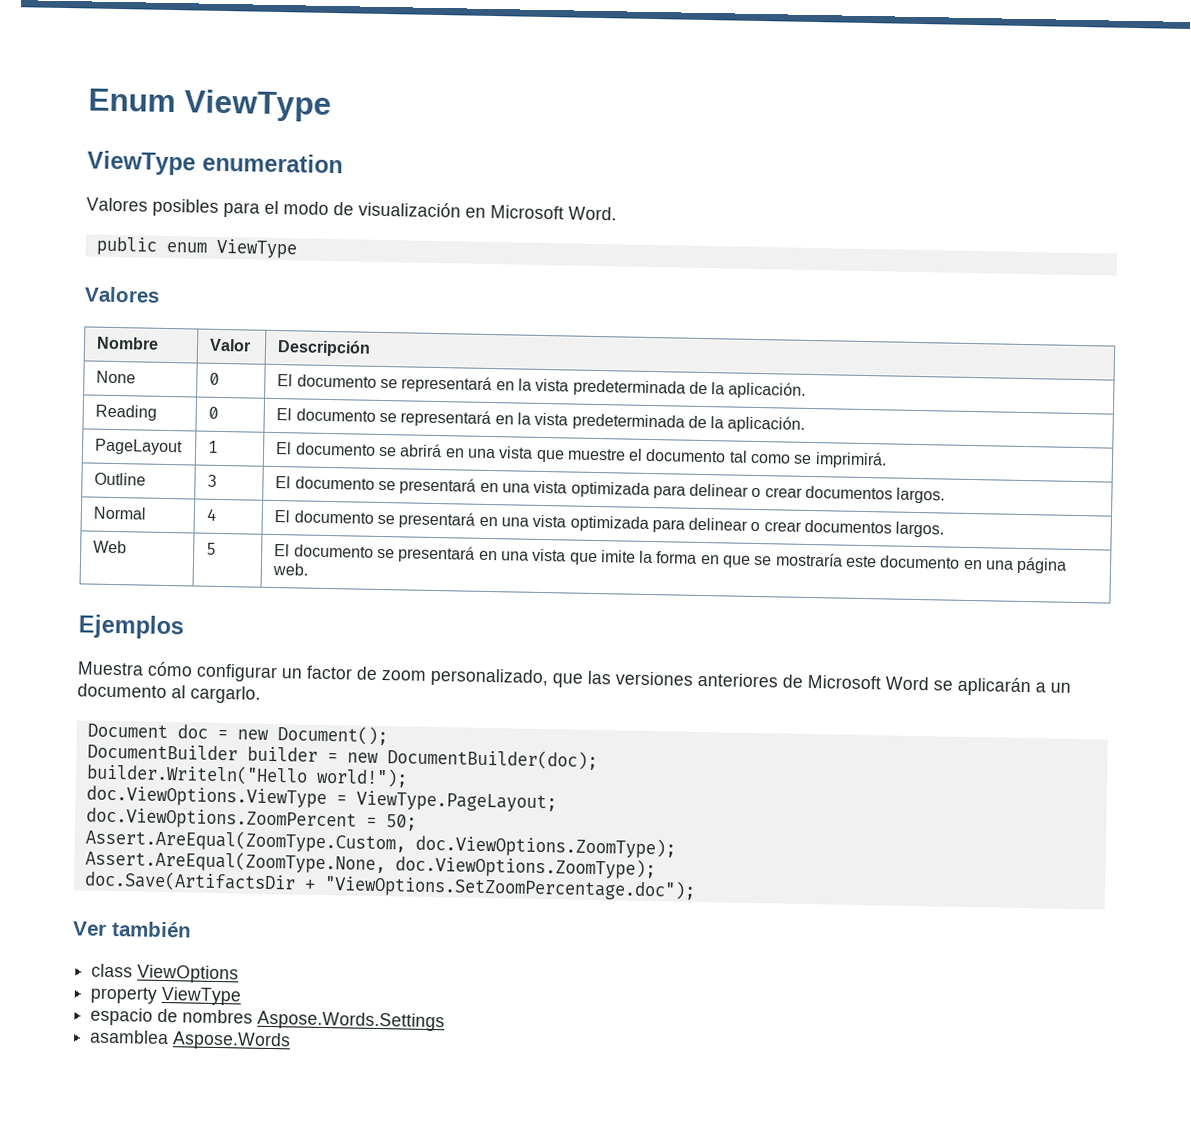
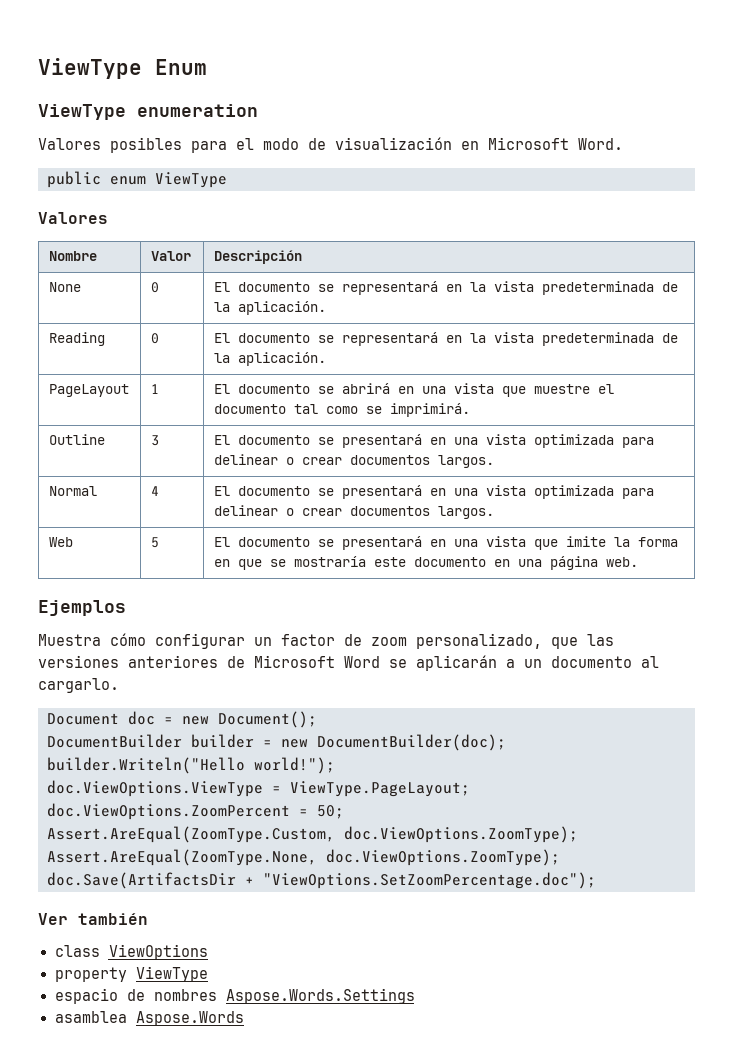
- Enum ViewType
+ ViewType Enum

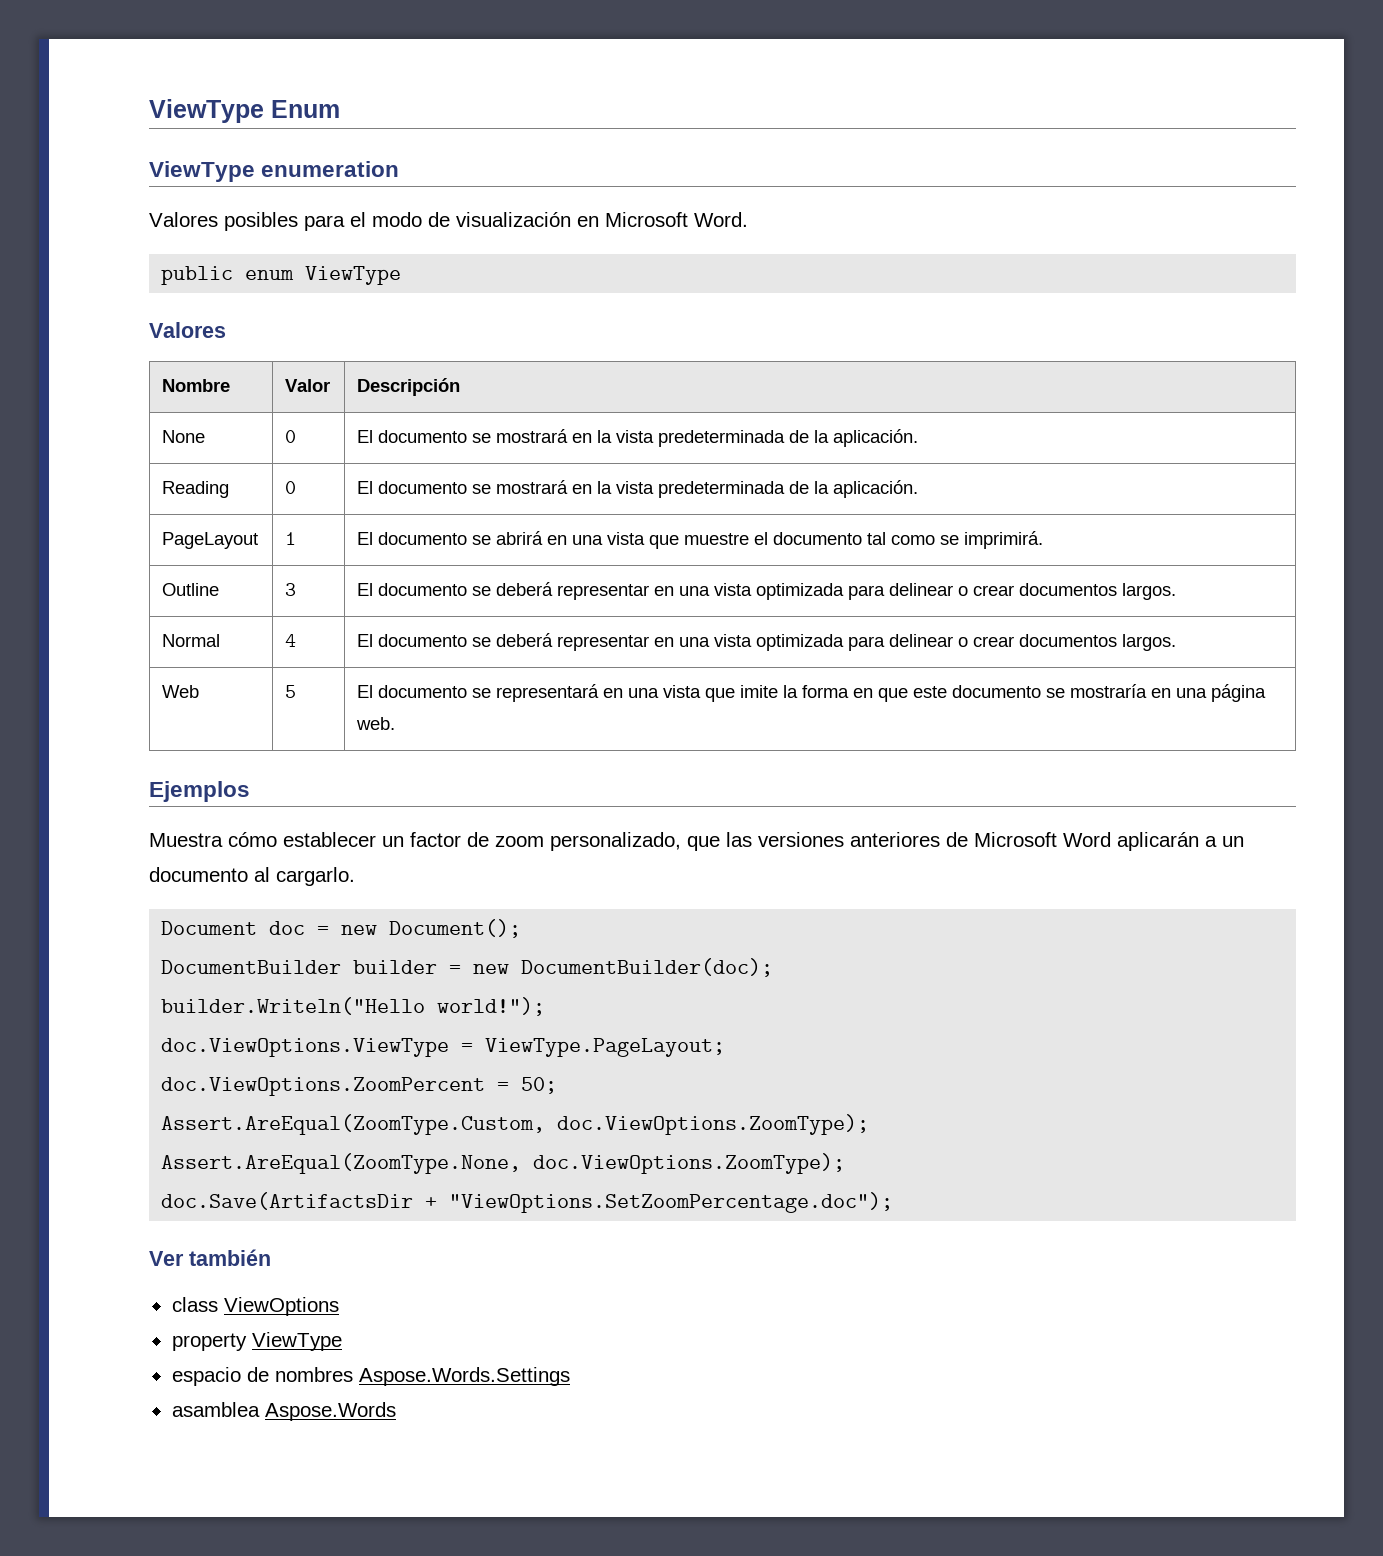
- None | 0 | El documento se representará en la vista predeterminada de la aplicación.
+ None | 0 | El documento se mostrará en la vista predeterminada de la aplicación.
- Reading | 0 | El documento se representará en la vista predeterminada de la aplicación.
+ Reading | 0 | El documento se mostrará en la vista predeterminada de la aplicación.
- Outline | 3 | El documento se presentará en una vista optimizada para delinear o crear documentos largos.
+ Outline | 3 | El documento se deberá representar en una vista optimizada para delinear o crear documentos largos.
- Normal | 4 | El documento se presentará en una vista optimizada para delinear o crear documentos largos.
+ Normal | 4 | El documento se deberá representar en una vista optimizada para delinear o crear documentos largos.
- Web | 5 | El documento se presentará en una vista que imite la forma en que se mostraría este documento en una página web.
+ Web | 5 | El documento se representará en una vista que imite la forma en que este documento se mostraría en una página web.
- Muestra cómo configurar un factor de zoom personalizado, que las versiones anteriores de Microsoft Word se aplicarán a un documento al cargarlo.
+ Muestra cómo establecer un factor de zoom personalizado, que las versiones anteriores de Microsoft Word aplicarán a un documento al cargarlo.

